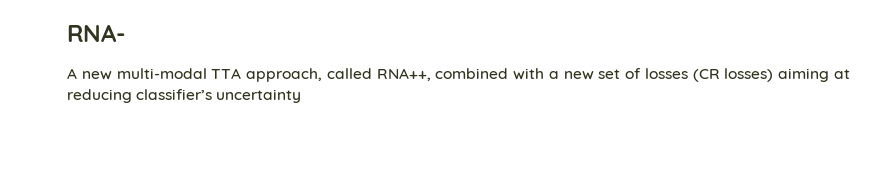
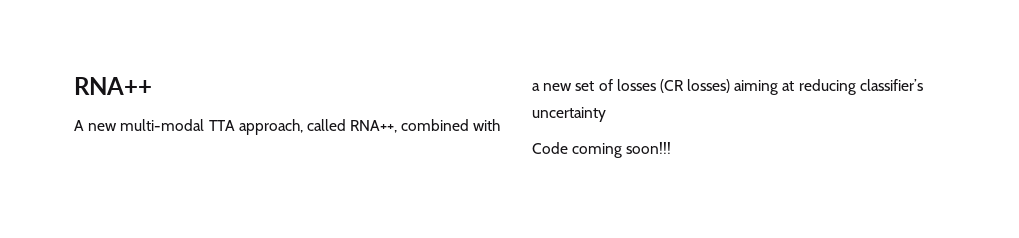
- RNA-
+ RNA++
+ Code coming soon!!!

